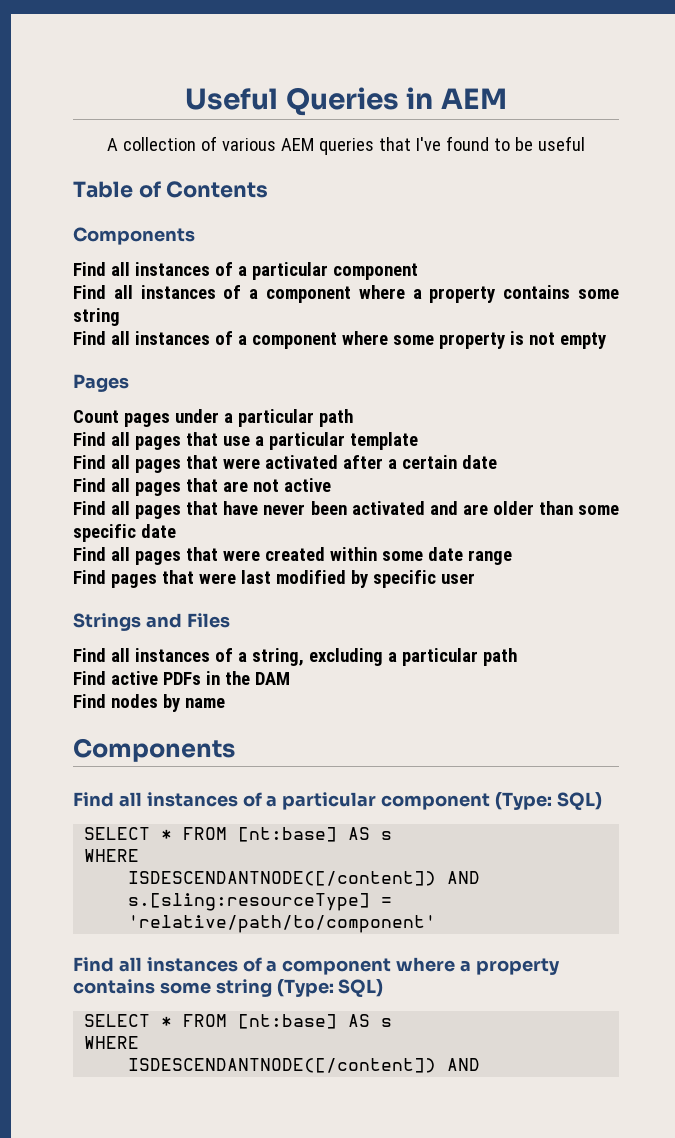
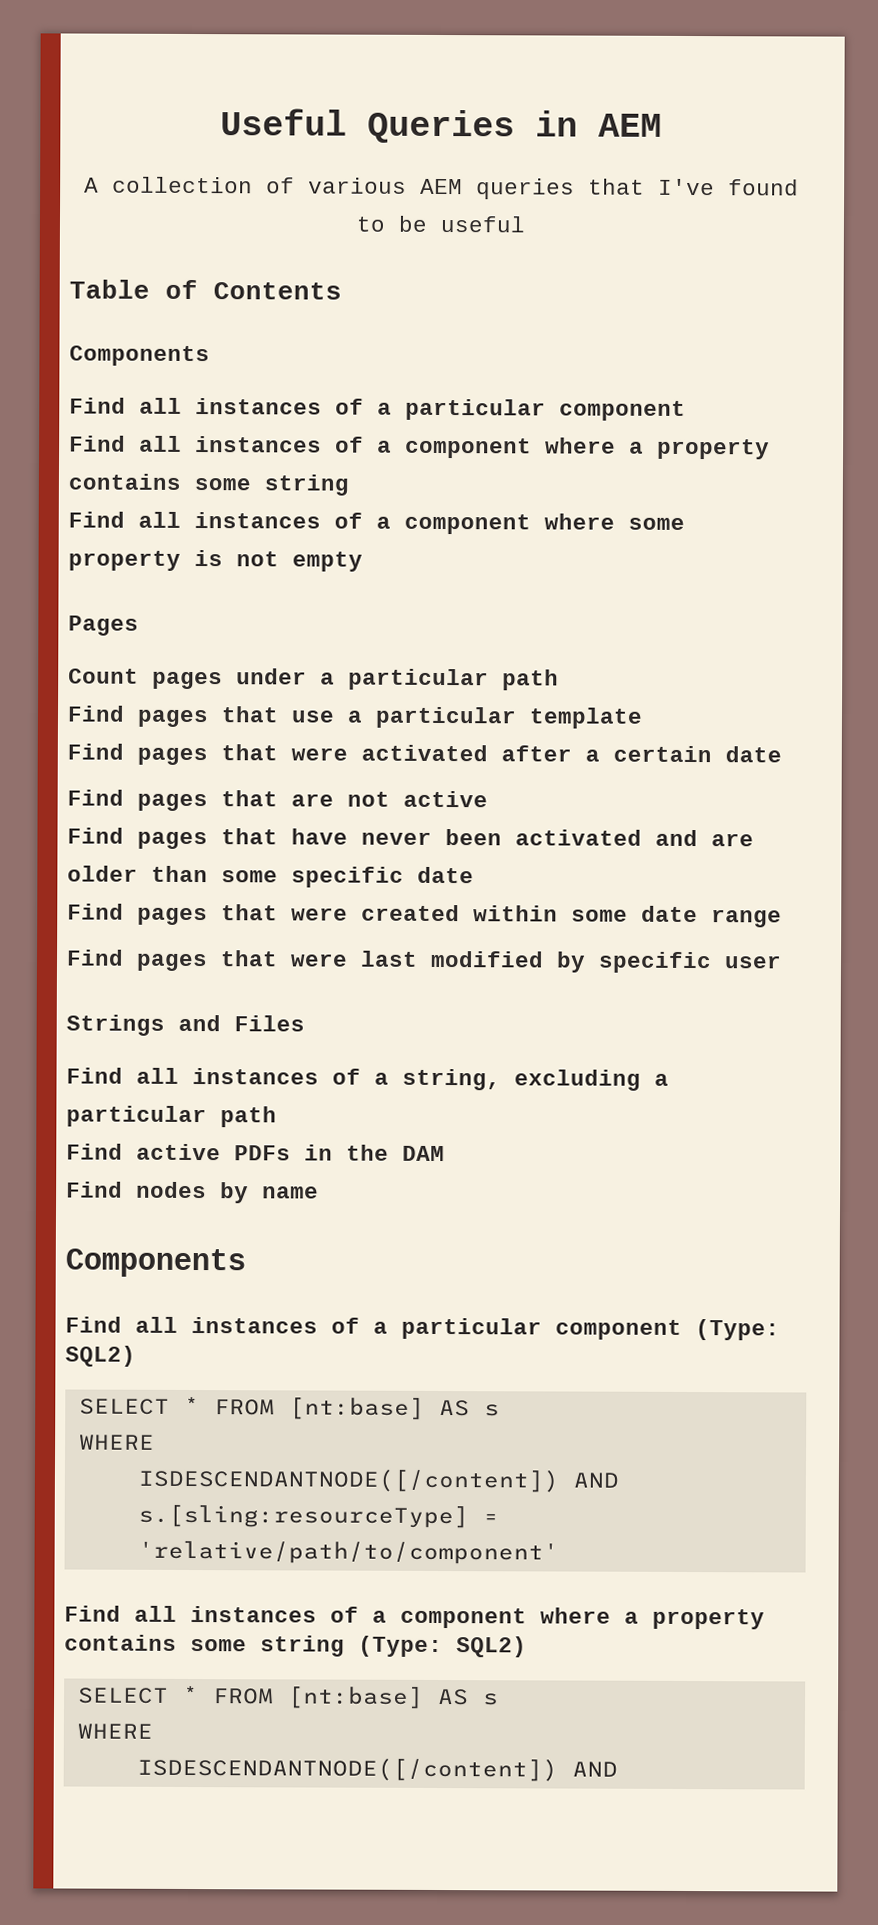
- Find all pages that use a particular template
+ Find pages that use a particular template
- Find all pages that were activated after a certain date
+ Find pages that were activated after a certain date
- Find all pages that are not active
+ Find pages that are not active
- Find all pages that have never been activated and are older than some specific date
+ Find pages that have never been activated and are older than some specific date
- Find all pages that were created within some date range
+ Find pages that were created within some date range
- Find all instances of a particular component (Type: SQL)
+ Find all instances of a particular component (Type: SQL2)
- Find all instances of a component where a property contains some string (Type: SQL)
+ Find all instances of a component where a property contains some string (Type: SQL2)

